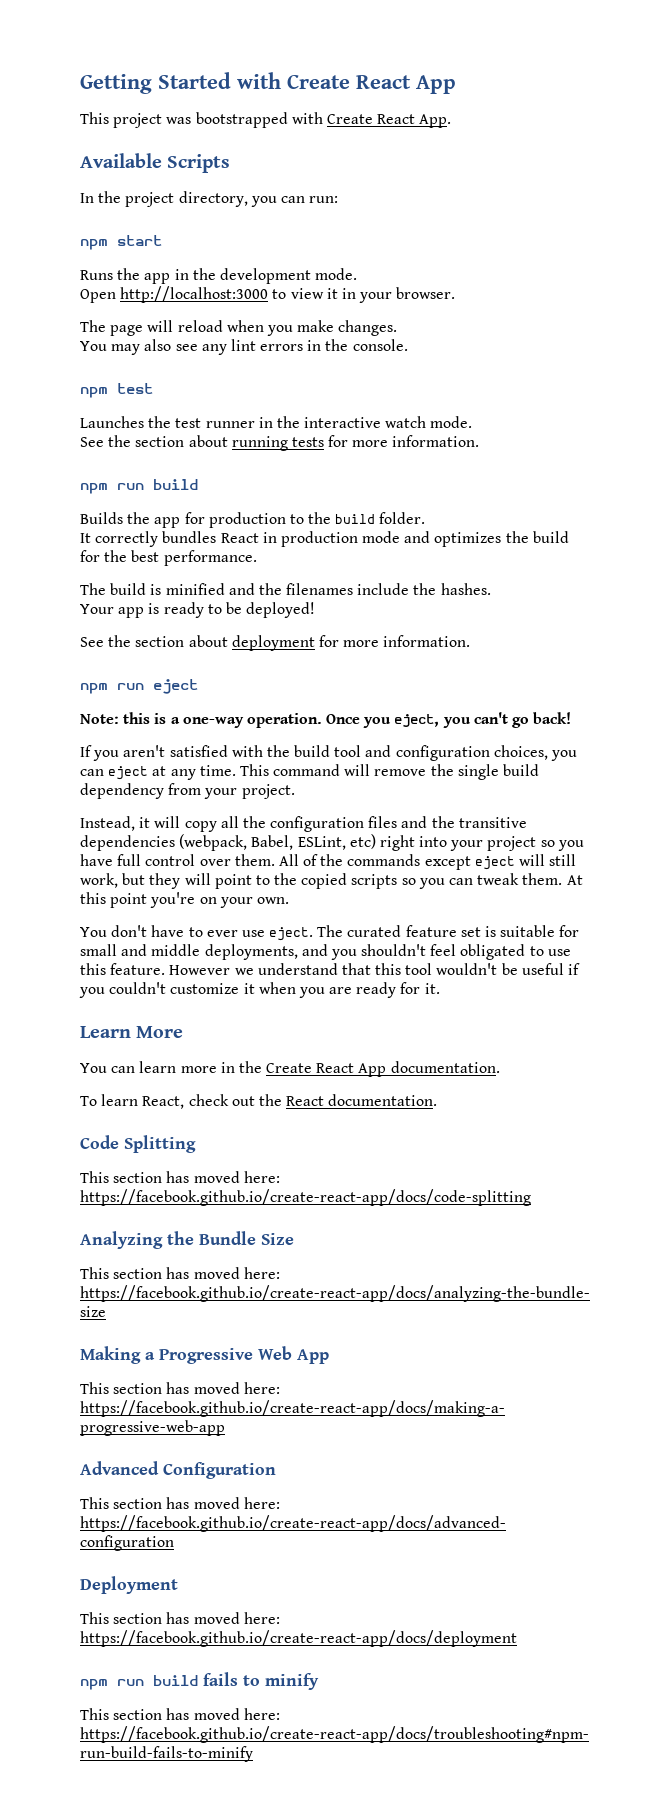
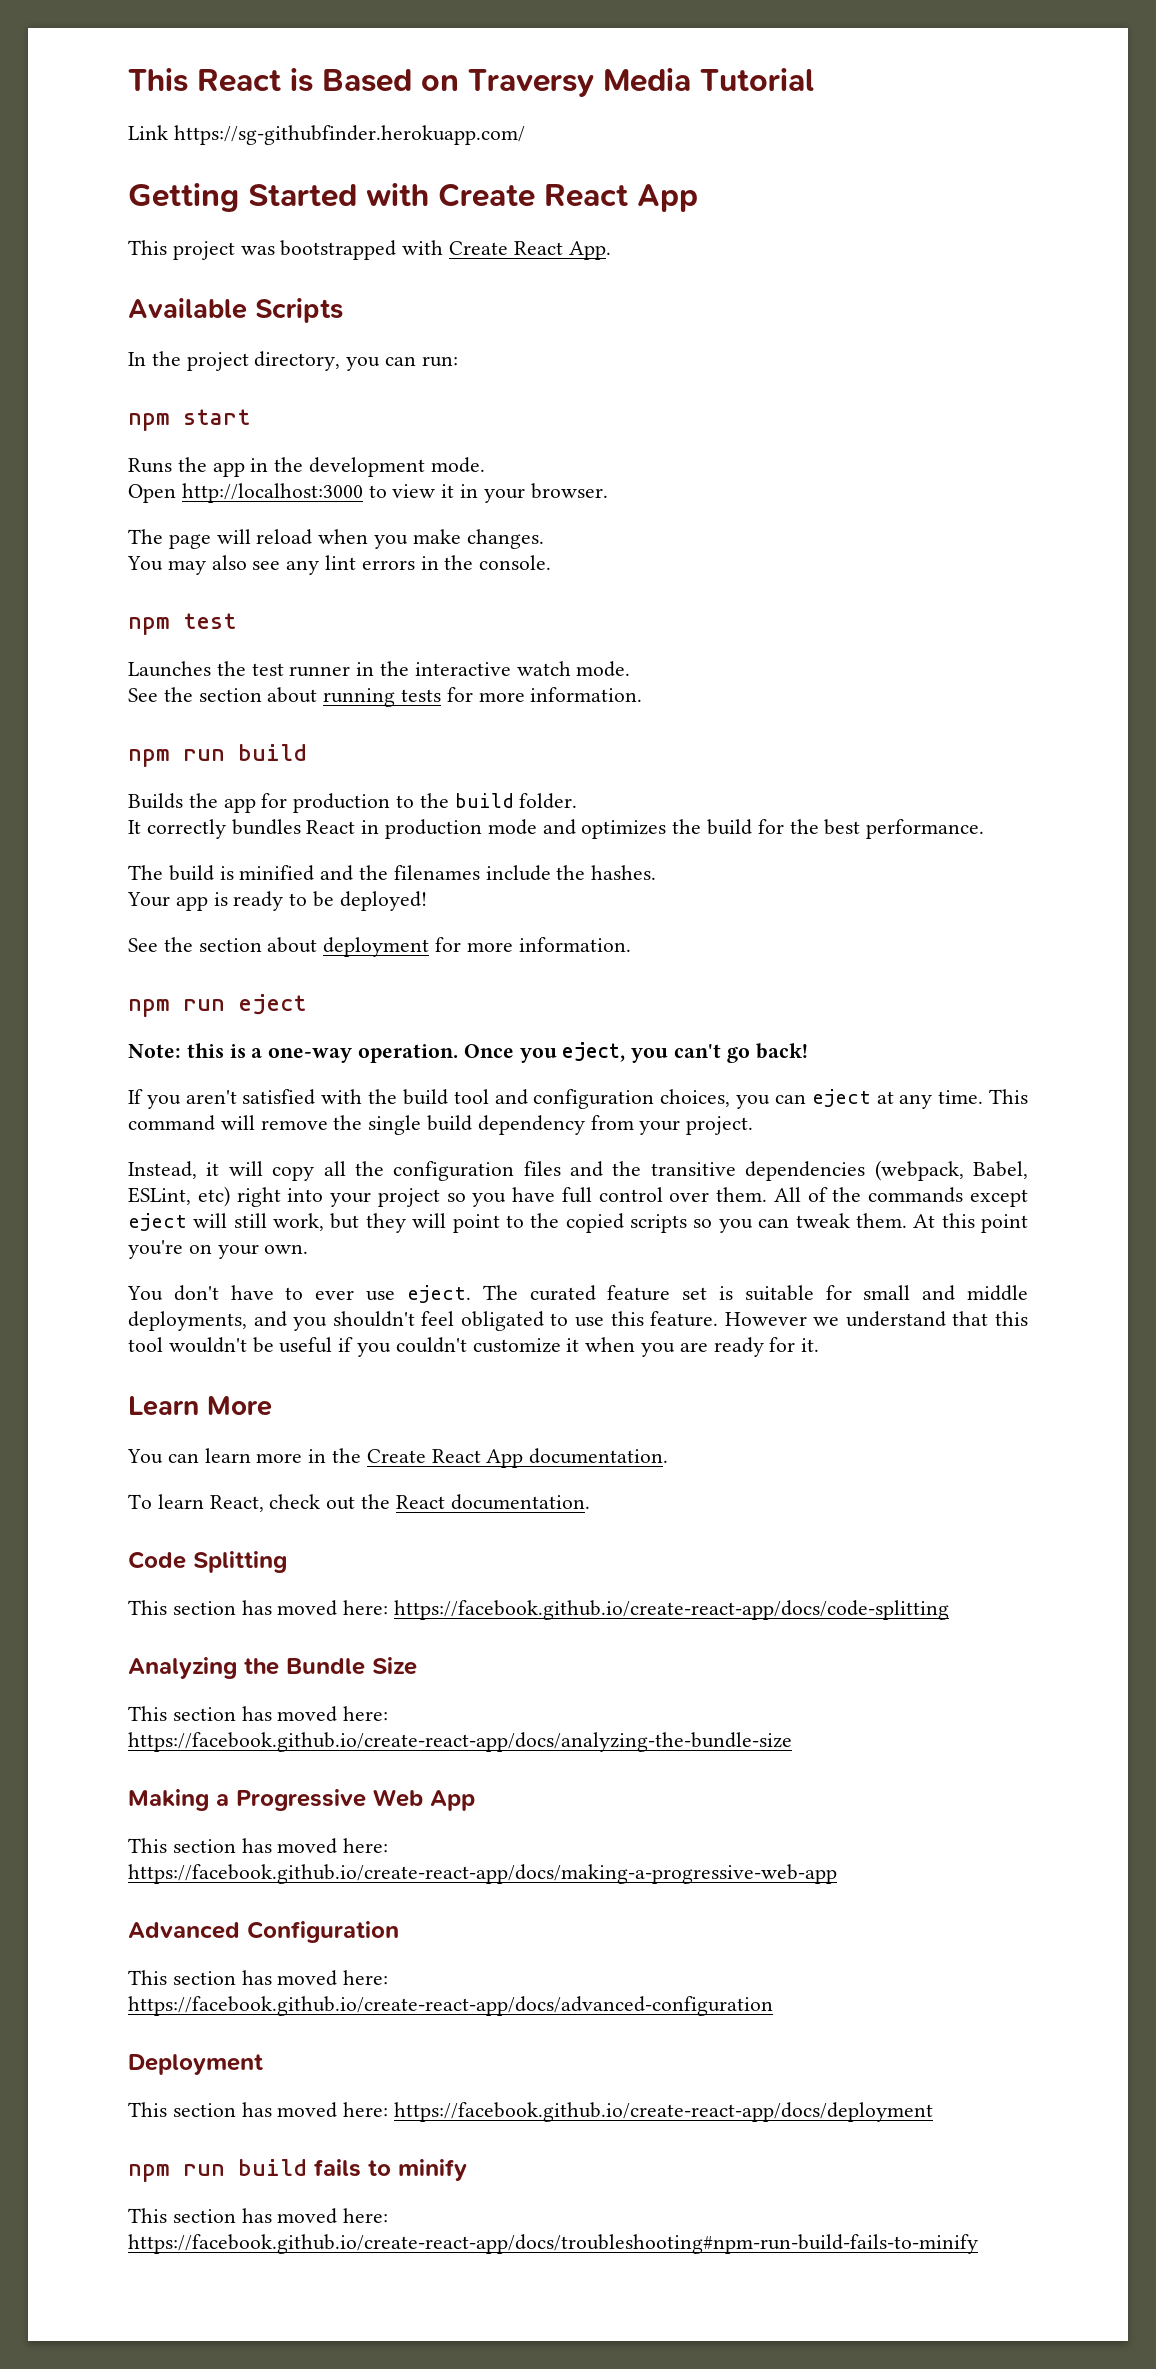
+ This React is Based on Traversy Media Tutorial
+ Link https://sg-githubfinder.herokuapp.com/

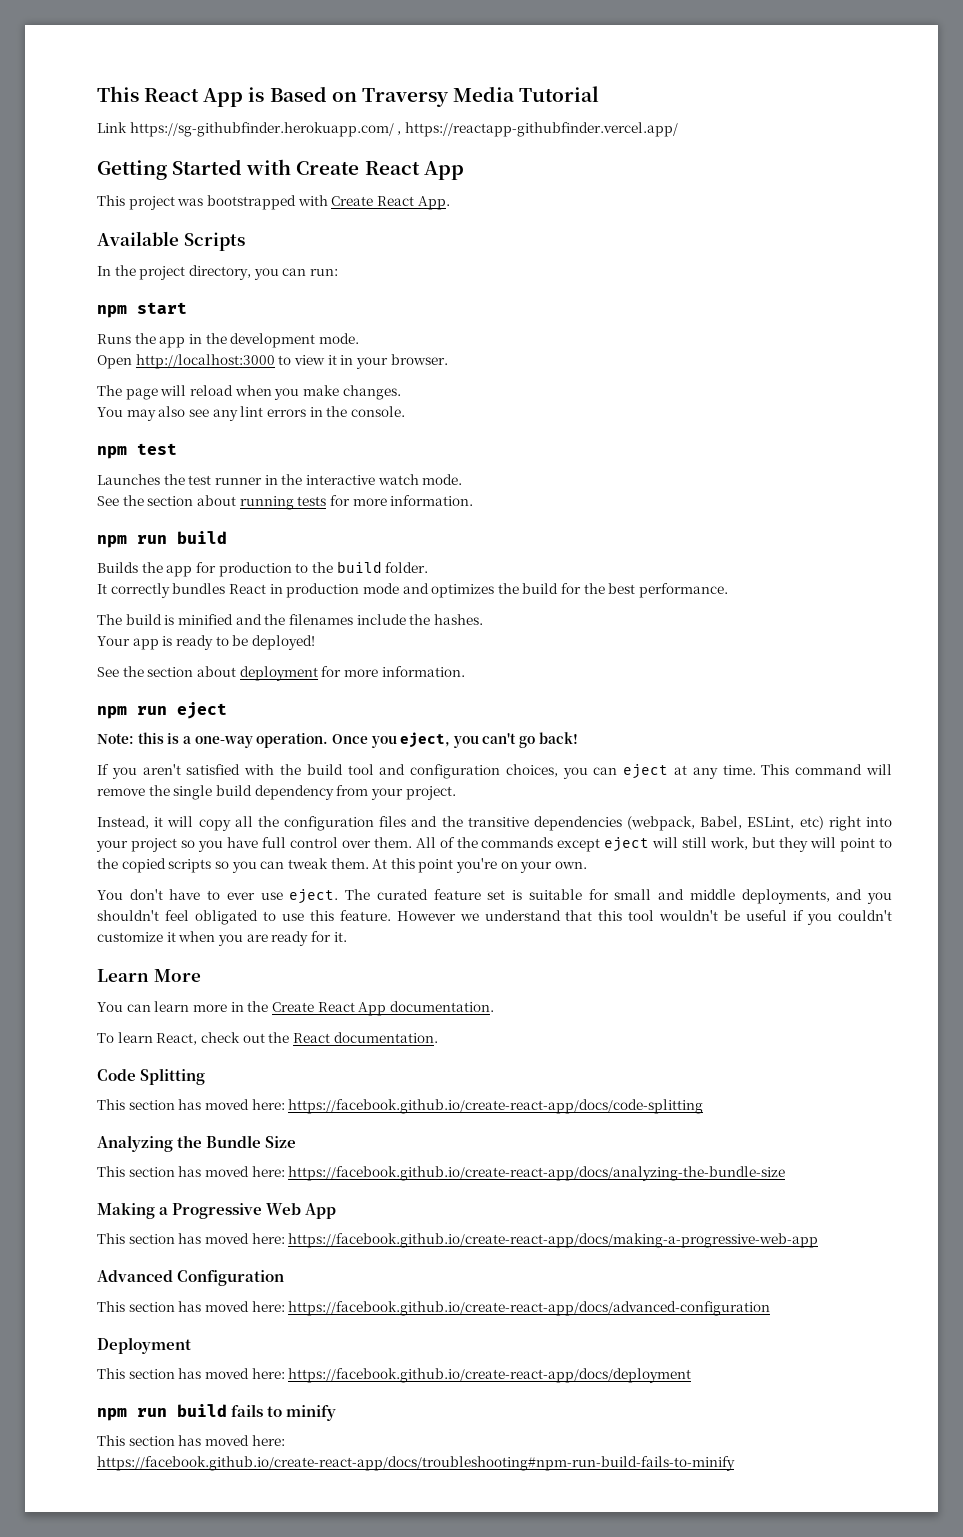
- This React is Based on Traversy Media Tutorial
+ This React App is Based on Traversy Media Tutorial
- Link https://sg-githubfinder.herokuapp.com/
+ Link https://sg-githubfinder.herokuapp.com/ , https://reactapp-githubfinder.vercel.app/

